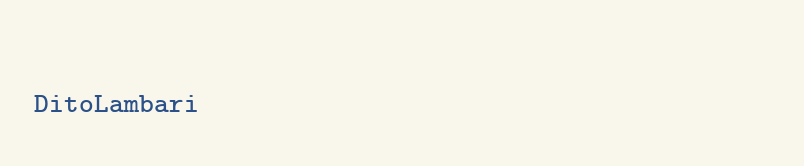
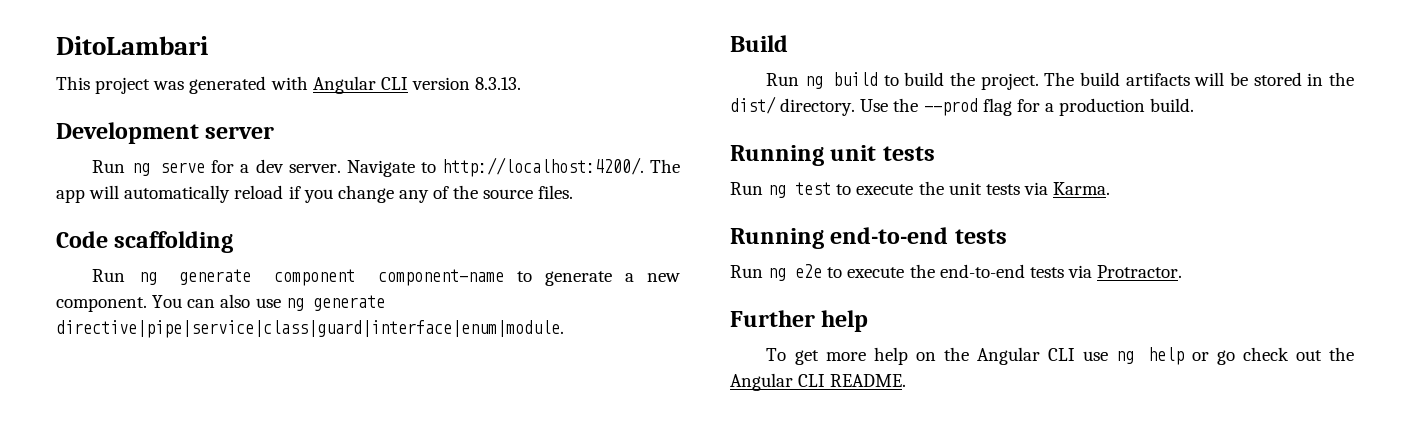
+ This project was generated with Angular CLI version 8.3.13.
+ Development server
+ Run ng serve for a dev server. Navigate to http://localhost:4200/. The app will automatically reload if you change any of the source files.
+ Code scaffolding
+ Run ng generate component component-name to generate a new component. You can also use ng generate directive|pipe|service|class|guard|interface|enum|module.
+ Build
+ Run ng build to build the project. The build artifacts will be stored in the dist/ directory. Use the --prod flag for a production build.
+ Running unit tests
+ Run ng test to execute the unit tests via Karma.
+ Running end-to-end tests
+ Run ng e2e to execute the end-to-end tests via Protractor.
+ Further help
+ To get more help on the Angular CLI use ng help or go check out the Angular CLI README.

